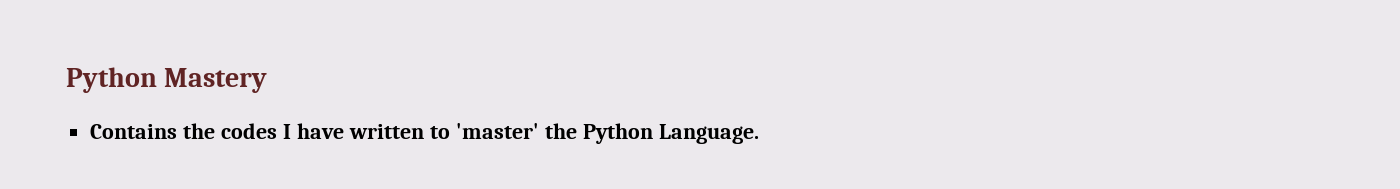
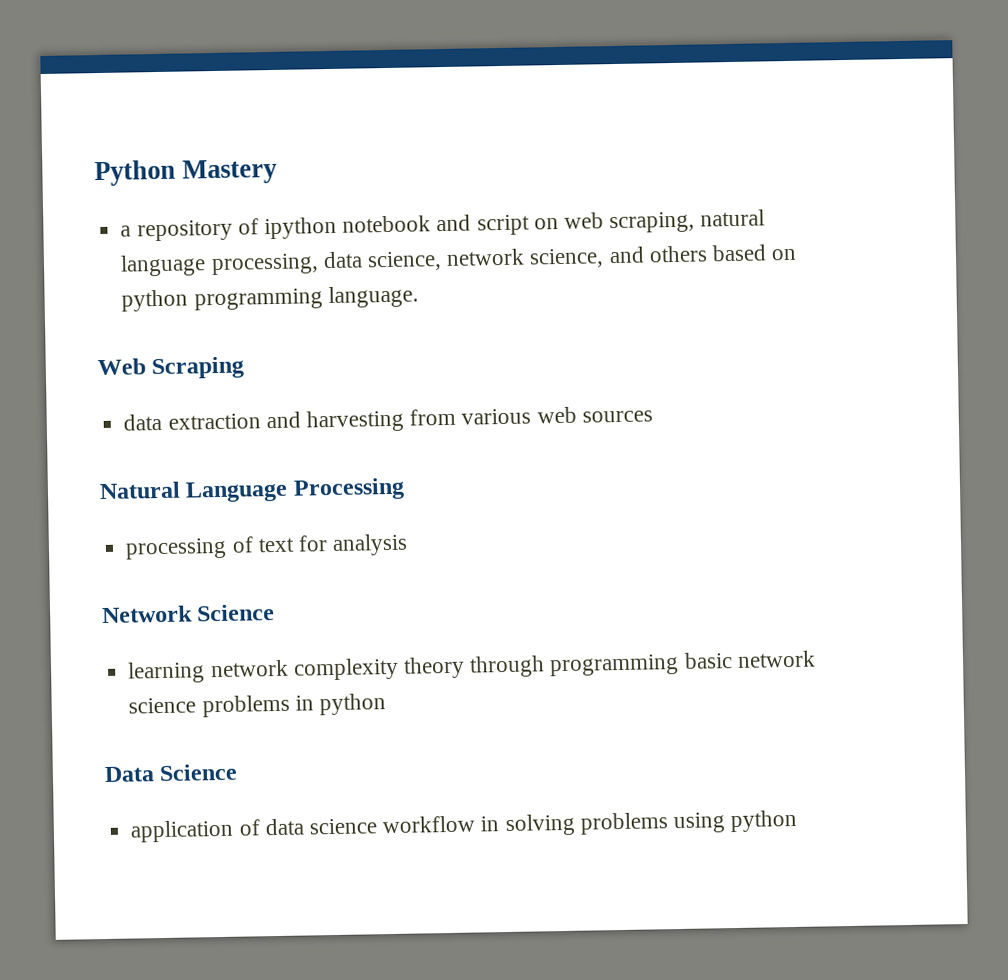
- Contains the codes I have written to 'master' the Python Language.
+ a repository of ipython notebook and script on web scraping, natural language processing, data science, network science, and others based on python programming language.
+ Web Scraping
+ data extraction and harvesting from various web sources
+ Natural Language Processing
+ processing of text for analysis
+ Network Science
+ learning network complexity theory through programming basic network science problems in python
+ Data Science
+ application of data science workflow in solving problems using python

